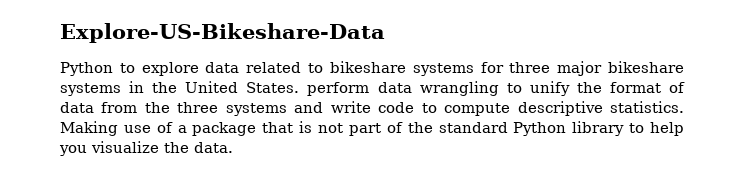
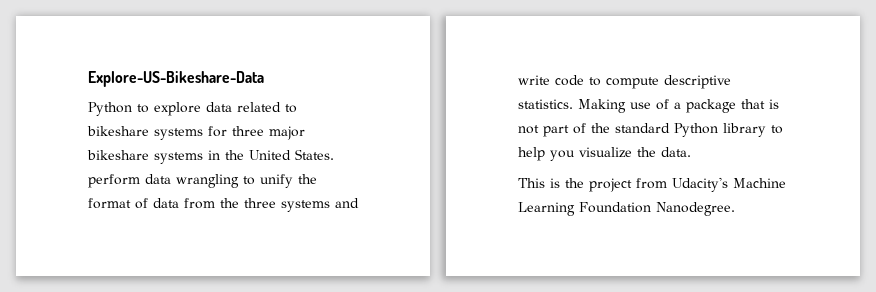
+ This is the project from Udacity's Machine Learning Foundation Nanodegree.

